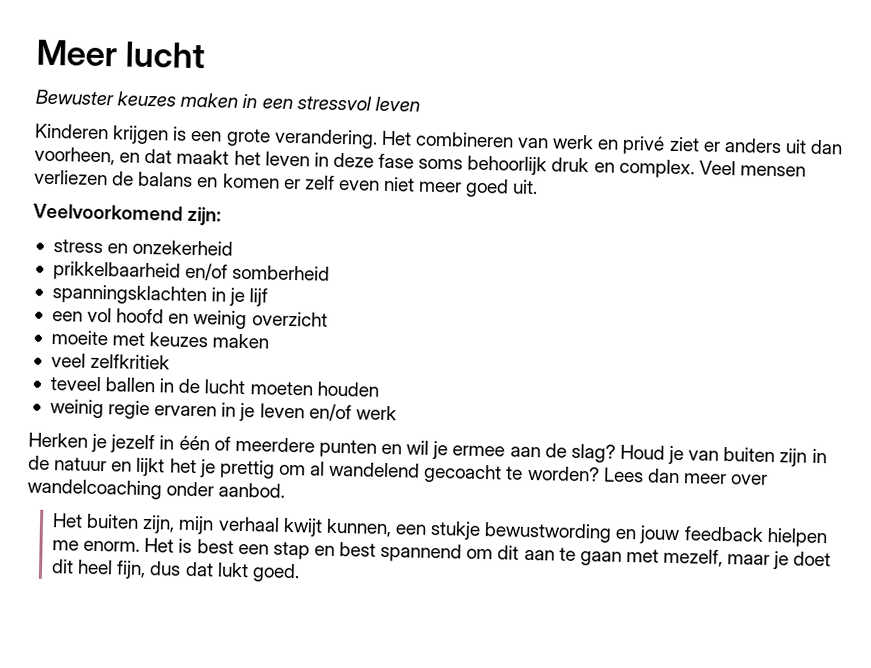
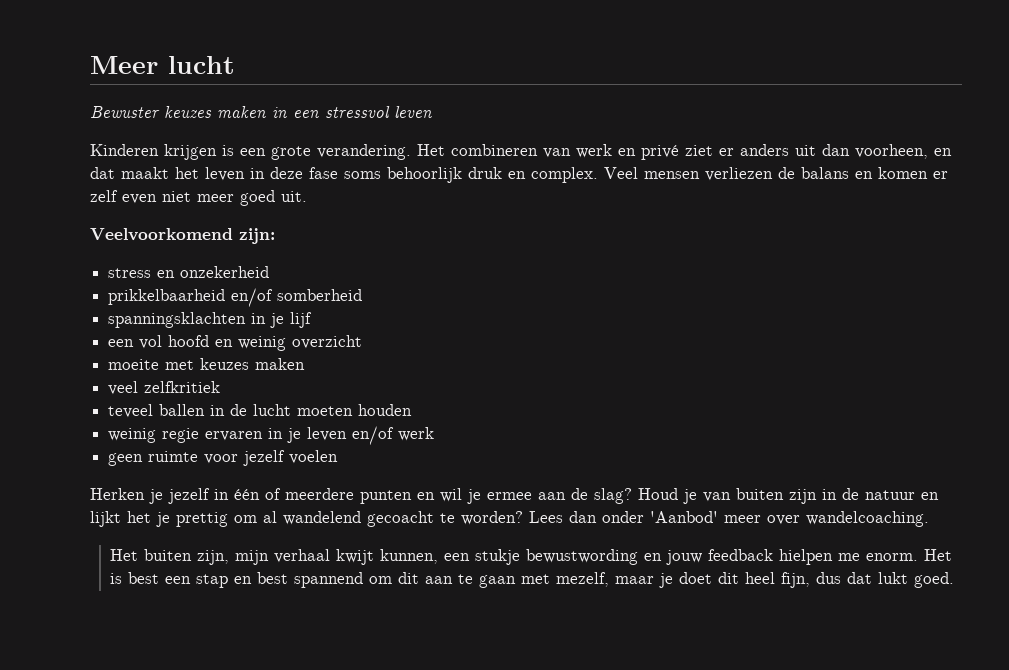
+ geen ruimte voor jezelf voelen
- Lees dan meer over wandelcoaching onder aanbod.
+ Lees dan onder 'Aanbod' meer over wandelcoaching.

